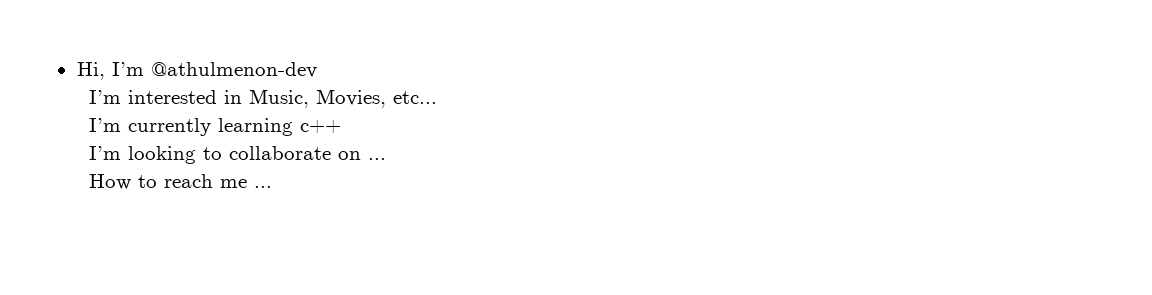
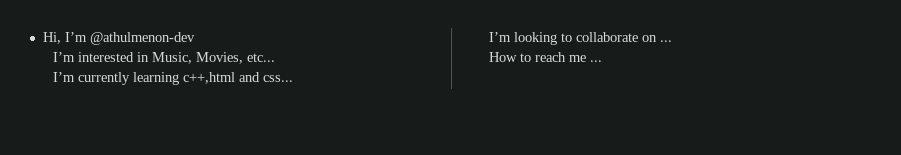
- I’m currently learning c++
+ I’m currently learning c++,html and css...

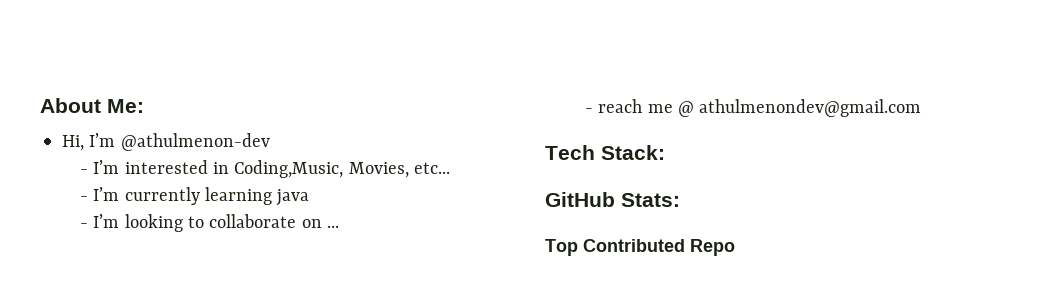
+ About Me:
- I’m interested in Music, Movies, etc...
+ - I’m interested in Coding,Music, Movies, etc...
- I’m currently learning c++,html and css...
- I’m looking to collaborate on ...
+ - I’m currently learning java
+ - I’m looking to collaborate on ...
- How to reach me ...
+ - reach me @ athulmenondev@gmail.com
+ Tech Stack:
+ GitHub Stats:
+ Top Contributed Repo

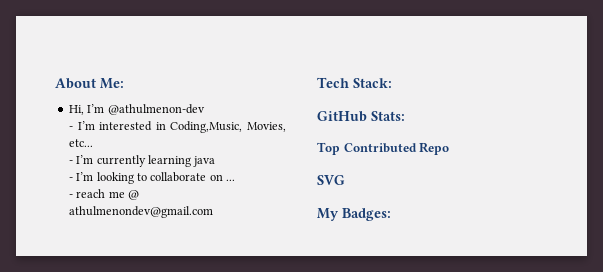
+ SVG
+ My Badges:

